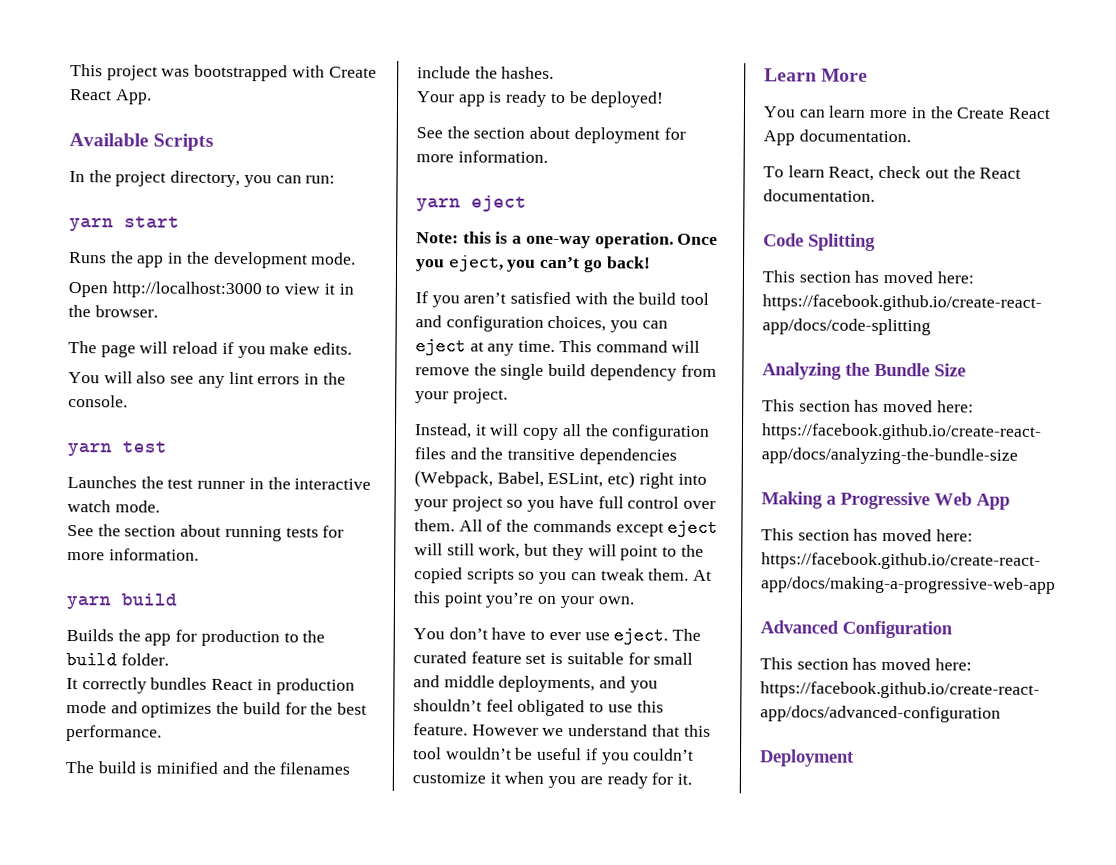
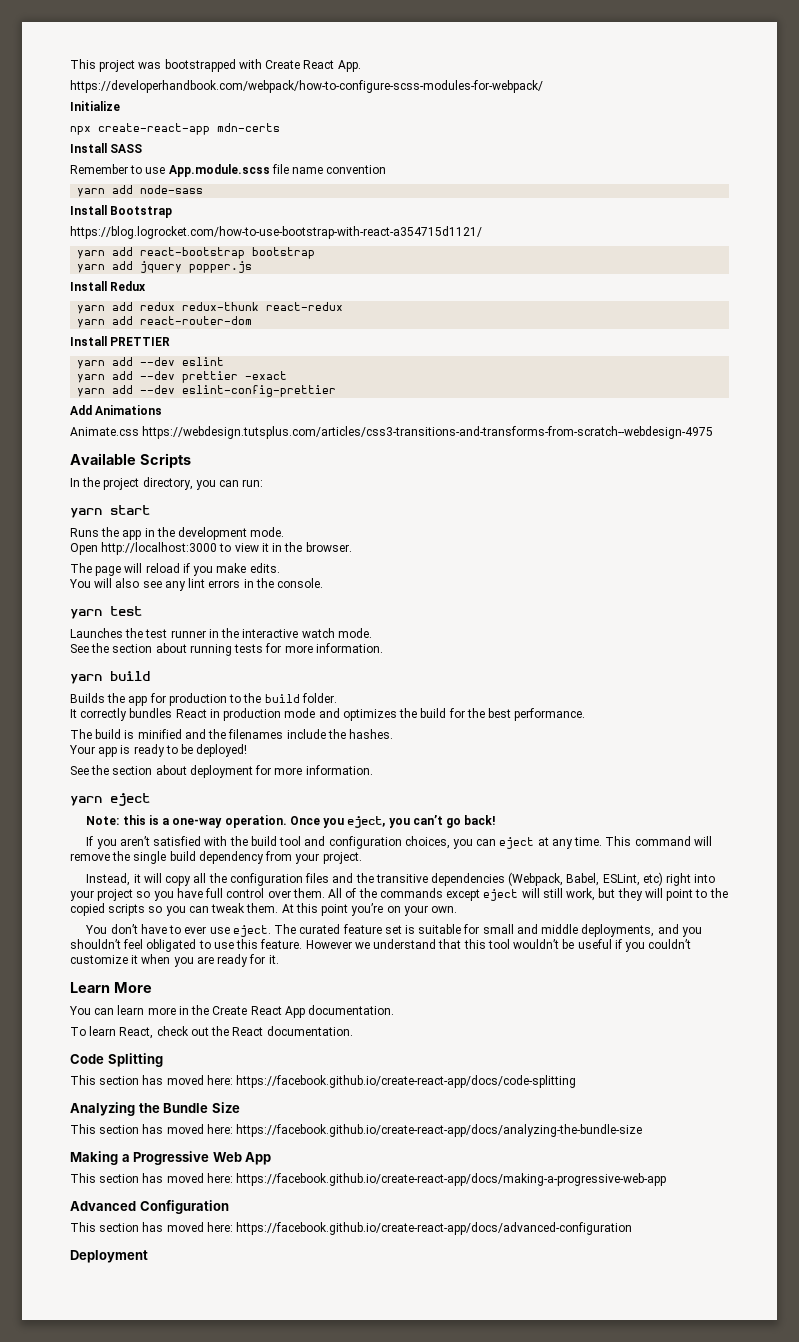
+ https://developerhandbook.com/webpack/how-to-configure-scss-modules-for-webpack/
+ Initialize
+ npx create-react-app mdn-certs
+ Install SASS
+ Remember to use App.module.scss file name convention
+ yarn add node-sass
+ Install Bootstrap
+ https://blog.logrocket.com/how-to-use-bootstrap-with-react-a354715d1121/
+ yarn add react-bootstrap bootstrap
+ yarn add jquery popper.js
+ Install Redux
+ yarn add redux redux-thunk react-redux
+ yarn add react-router-dom
+ Install PRETTIER
+ yarn add --dev eslint
+ yarn add --dev prettier -exact
+ yarn add --dev eslint-config-prettier
+ Add Animations
+ Animate.css https://webdesign.tutsplus.com/articles/css3-transitions-and-transforms-from-scratch--webdesign-4975

